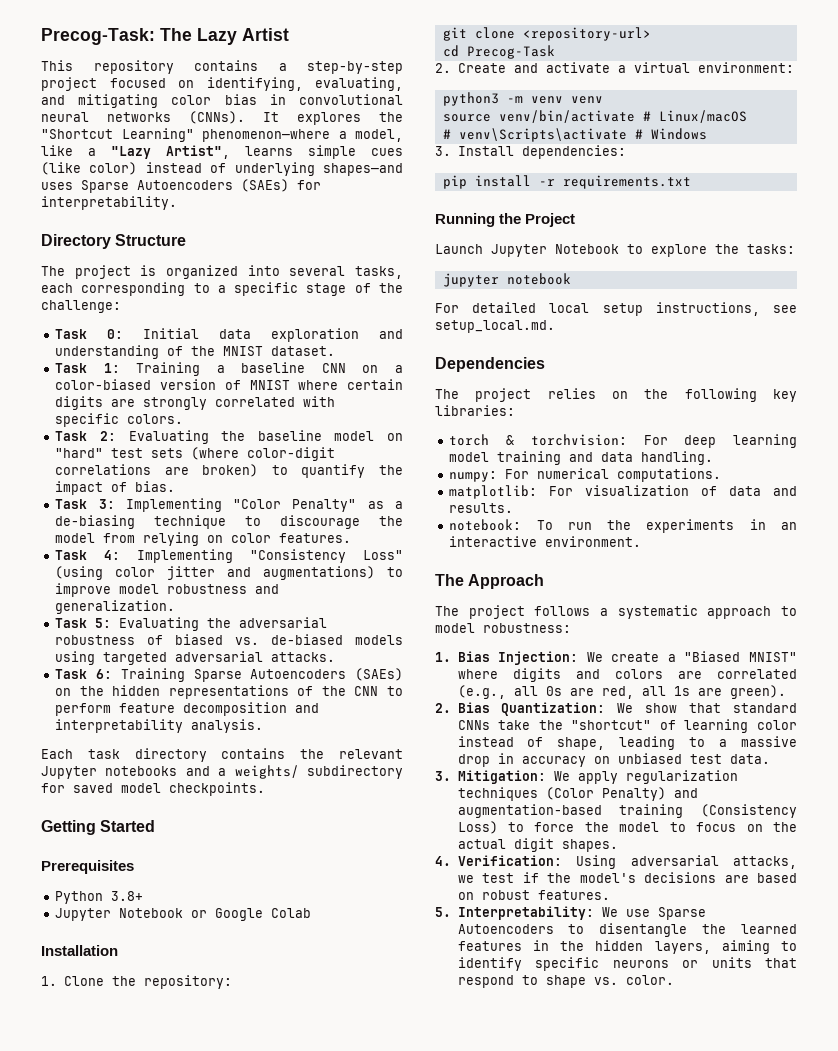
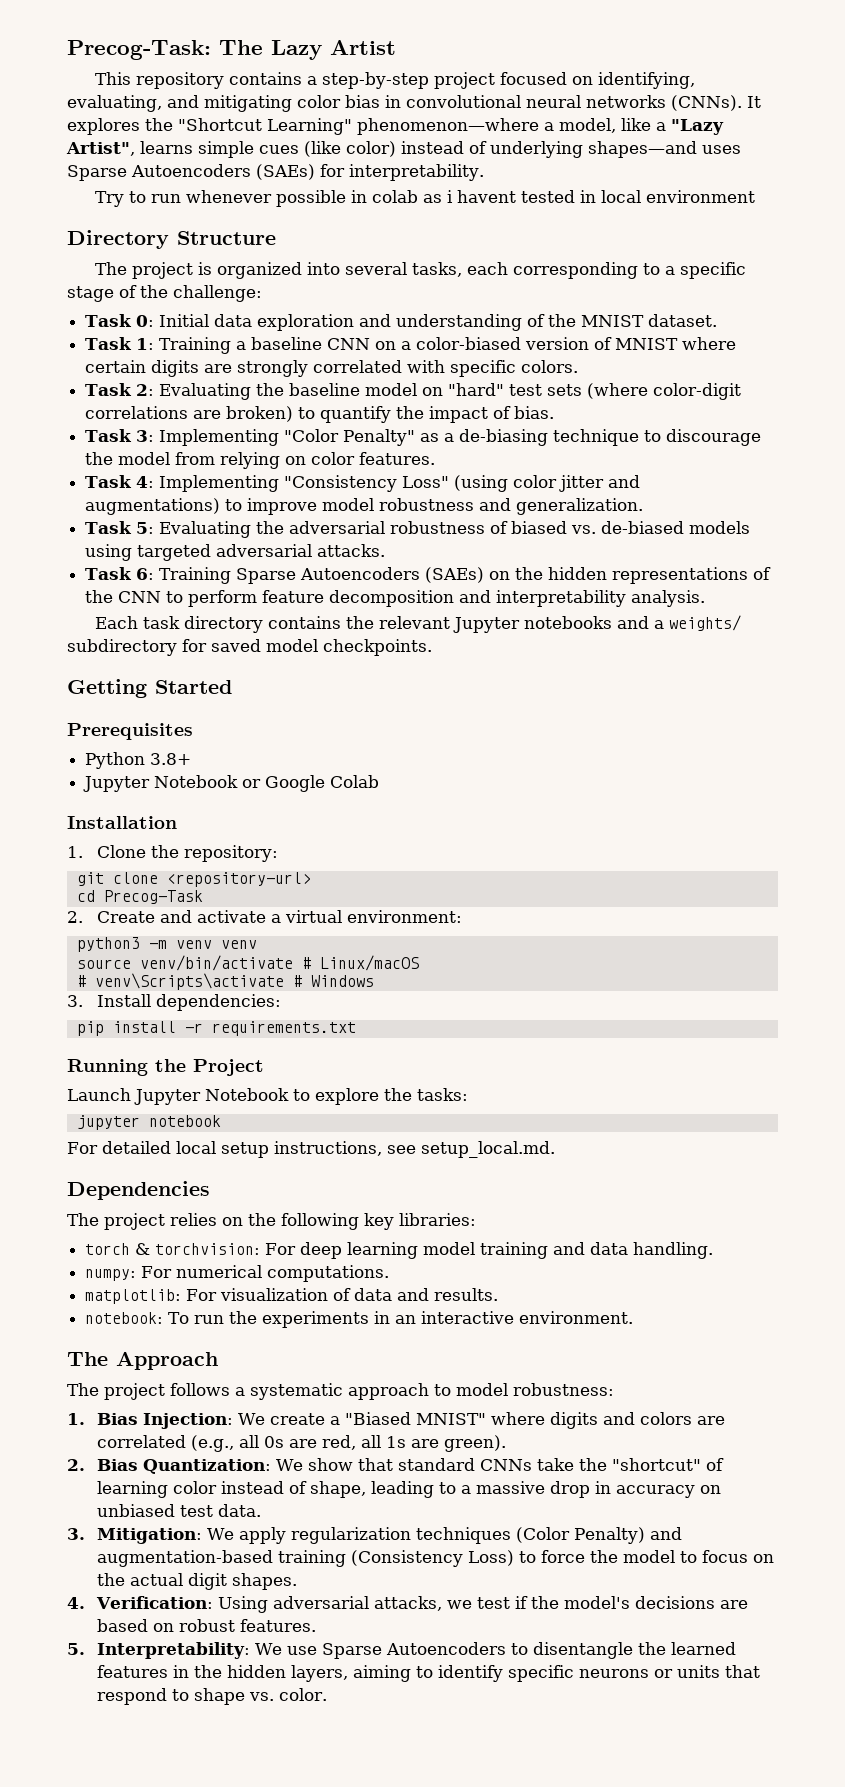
+ Try to run whenever possible in colab as i havent tested in local environment

